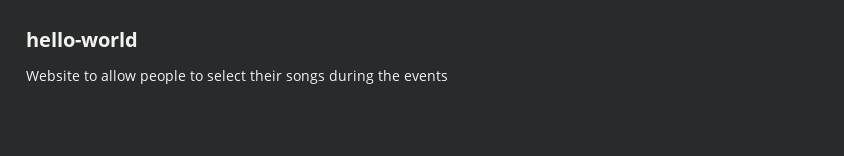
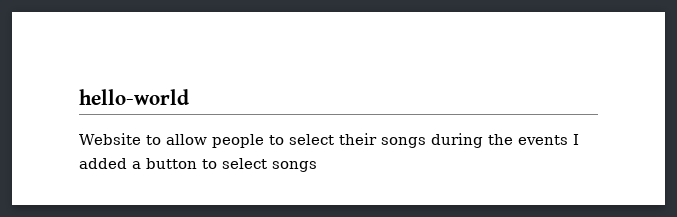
- Website to allow people to select their songs during the events
+ Website to allow people to select their songs during the events I added a button to select songs

